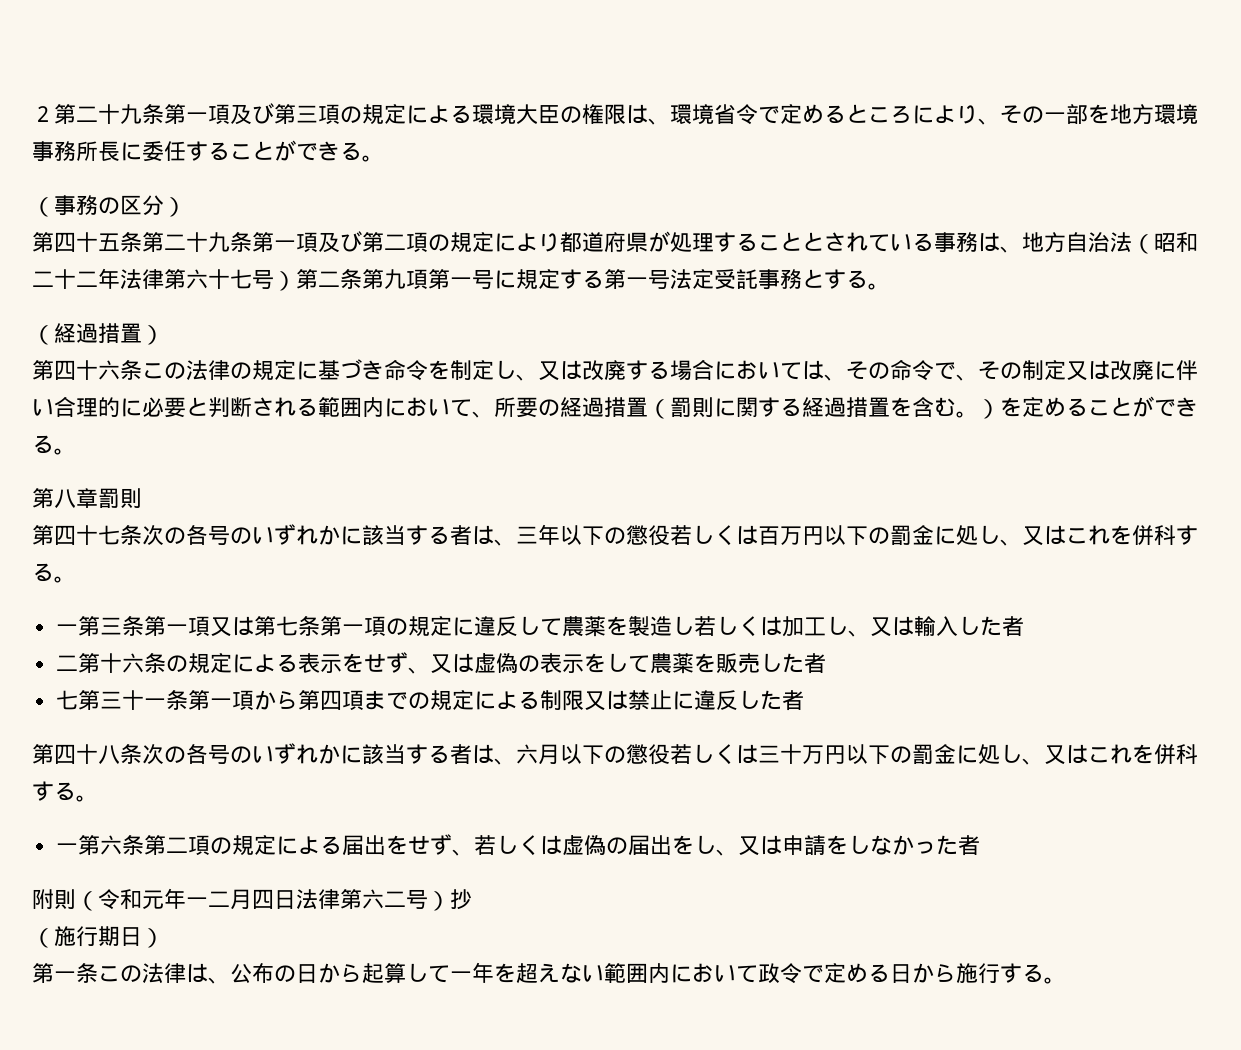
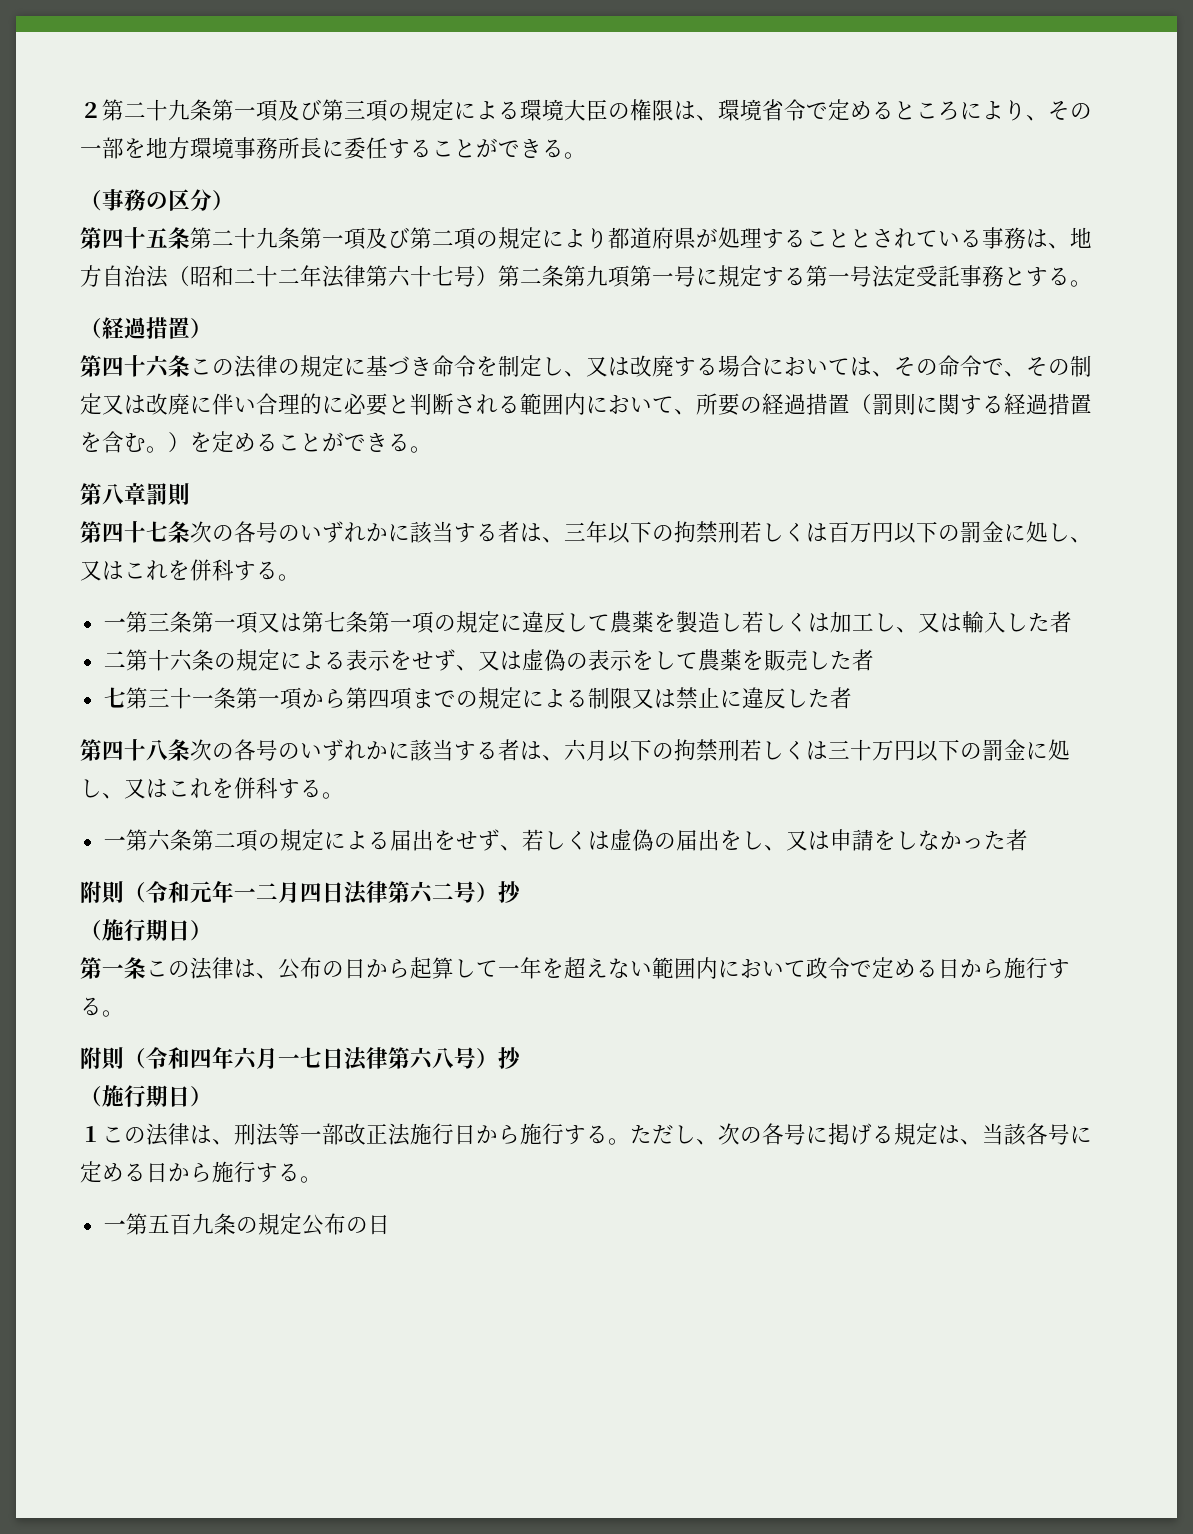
- 第四十七条次の各号のいずれかに該当する者は、三年以下の懲役若しくは百万円以下の罰金に処し、又はこれを併科する。
+ 第四十七条次の各号のいずれかに該当する者は、三年以下の拘禁刑若しくは百万円以下の罰金に処し、又はこれを併科する。
- 第四十八条次の各号のいずれかに該当する者は、六月以下の懲役若しくは三十万円以下の罰金に処し、又はこれを併科する。
+ 第四十八条次の各号のいずれかに該当する者は、六月以下の拘禁刑若しくは三十万円以下の罰金に処し、又はこれを併科する。
+ 附則（令和四年六月一七日法律第六八号）抄
+ （施行期日）
+ １この法律は、刑法等一部改正法施行日から施行する。ただし、次の各号に掲げる規定は、当該各号に定める日から施行する。
+ 一第五百九条の規定公布の日

